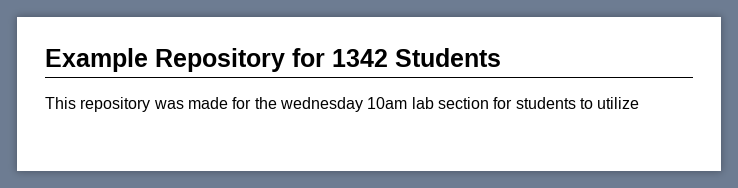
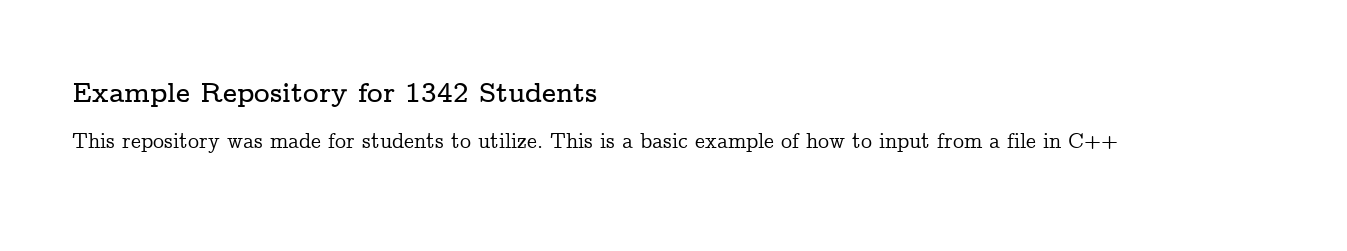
- This repository was made for the wednesday 10am lab section for students to utilize
+ This repository was made for students to utilize. This is a basic example of how to input from a file in C++

